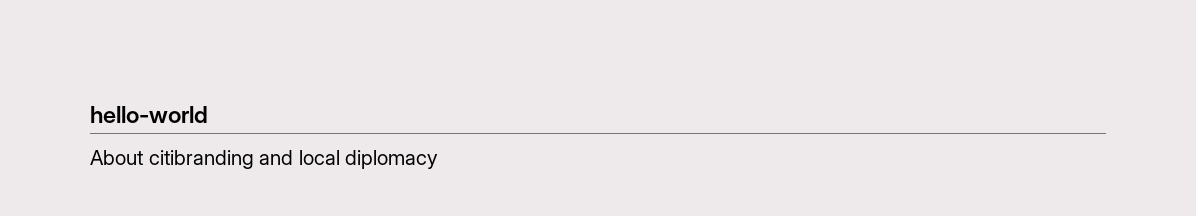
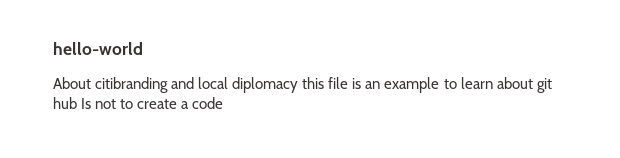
- About citibranding and local diplomacy
+ About citibranding and local diplomacy this file is an example to learn about git hub Is not to create a code

